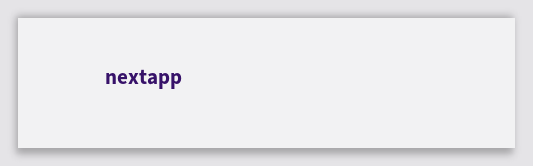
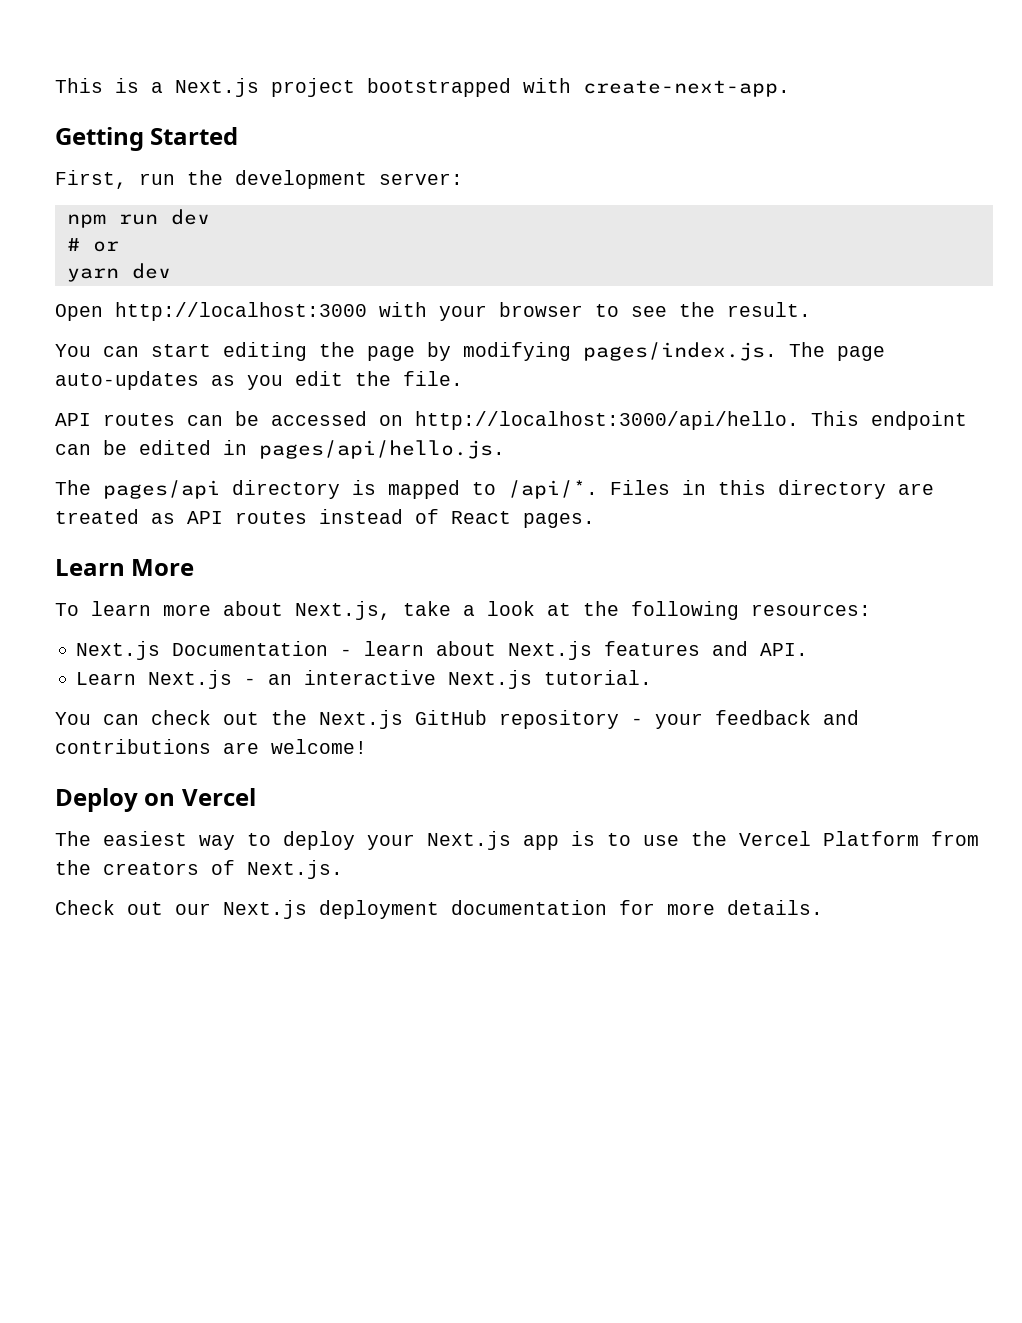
- nextapp
+ This is a Next.js project bootstrapped with create-next-app.
+ Getting Started
+ First, run the development server:
+ npm run dev
+ # or
+ yarn dev
+ Open http://localhost:3000 with your browser to see the result.
+ You can start editing the page by modifying pages/index.js. The page auto-updates as you edit the file.
+ API routes can be accessed on http://localhost:3000/api/hello. This endpoint can be edited in pages/api/hello.js.
+ The pages/api directory is mapped to /api/*. Files in this directory are treated as API routes instead of React pages.
+ Learn More
+ To learn more about Next.js, take a look at the following resources:
+ Next.js Documentation - learn about Next.js features and API.
+ Learn Next.js - an interactive Next.js tutorial.
+ You can check out the Next.js GitHub repository - your feedback and contributions are welcome!
+ Deploy on Vercel
+ The easiest way to deploy your Next.js app is to use the Vercel Platform from the creators of Next.js.
+ Check out our Next.js deployment documentation for more details.

